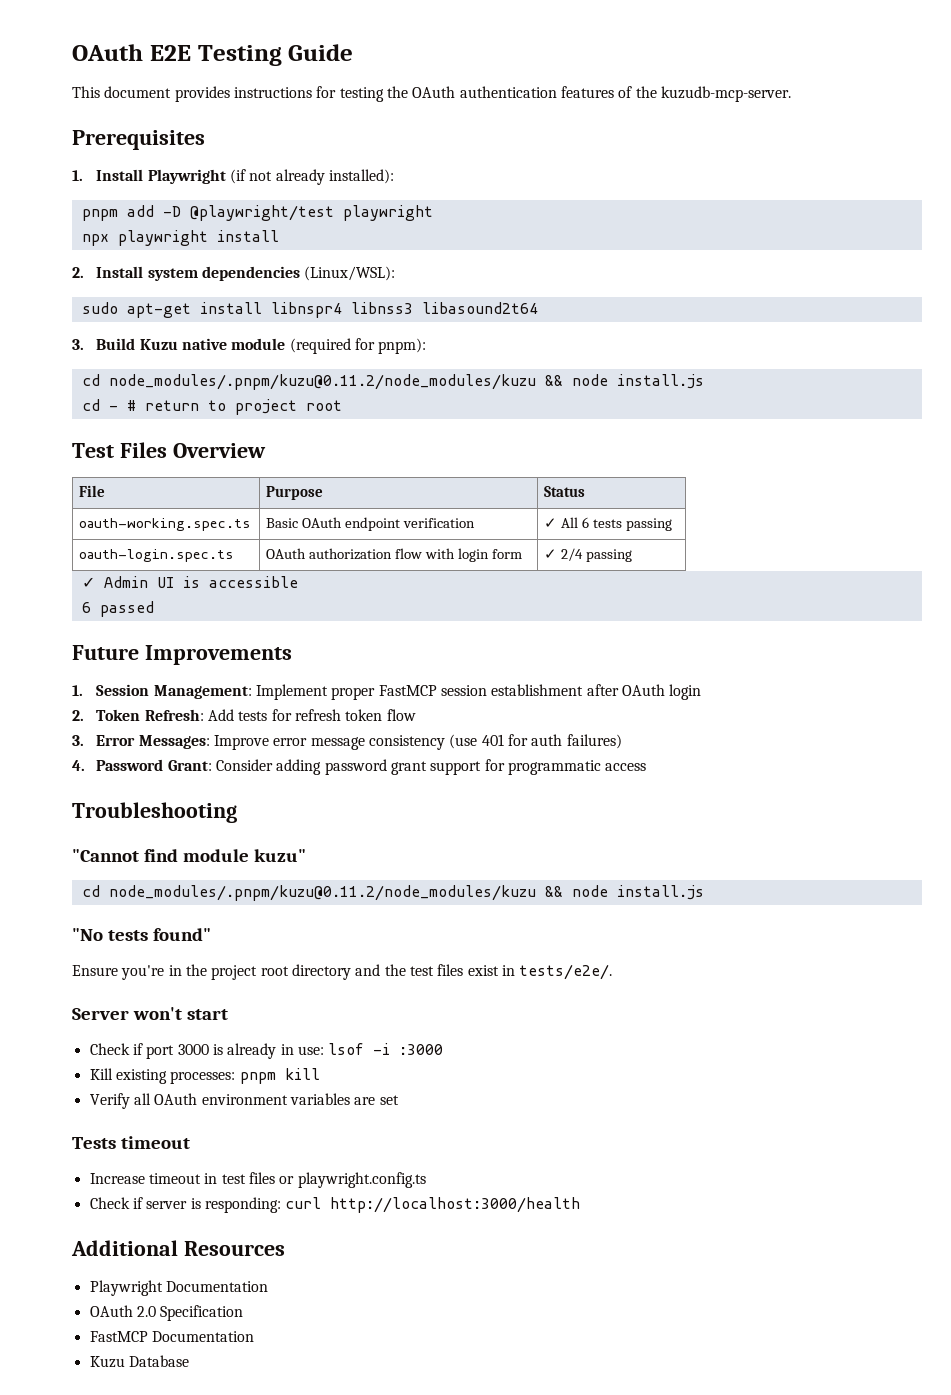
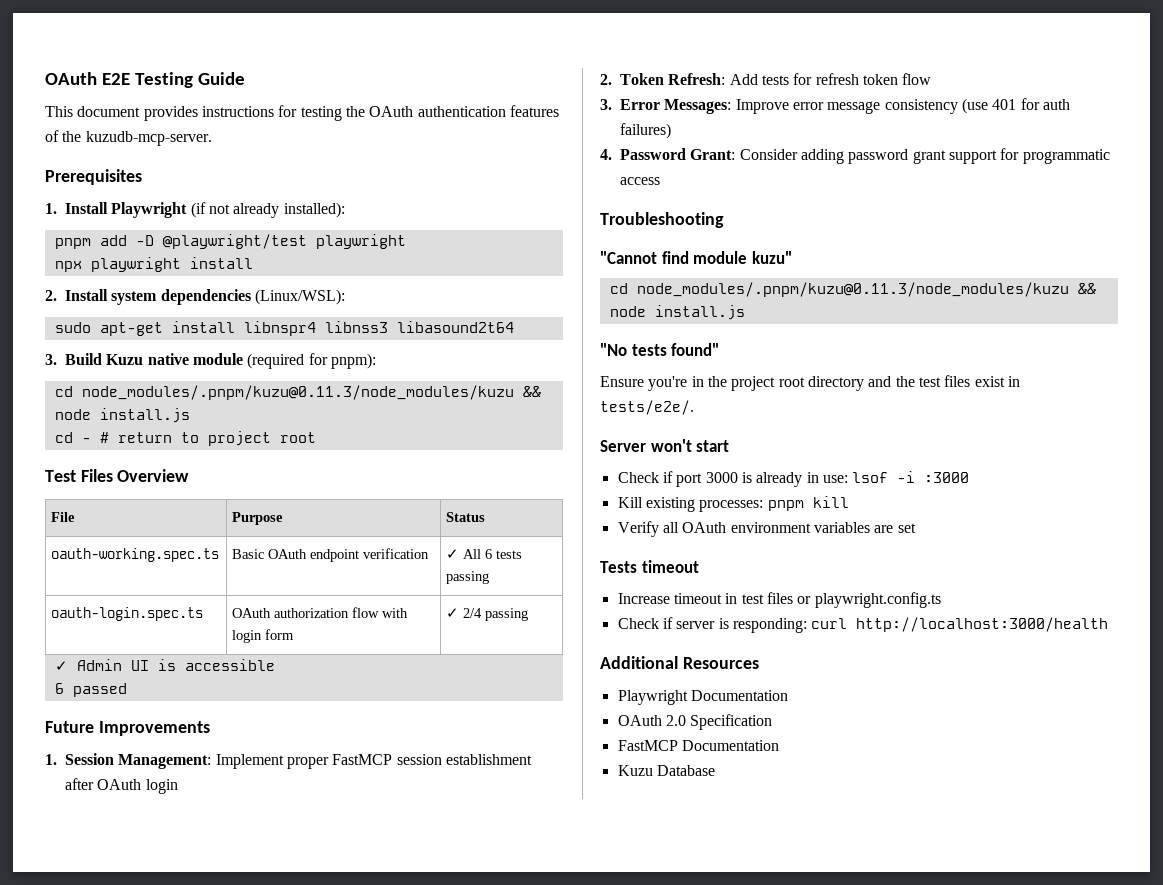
  3. Build Kuzu native module (required for pnpm):
- cd node_modules/.pnpm/kuzu@0.11.2/node_modules/kuzu && node install.js
+ cd node_modules/.pnpm/kuzu@0.11.3/node_modules/kuzu && node install.js
  "Cannot find module kuzu"
- cd node_modules/.pnpm/kuzu@0.11.2/node_modules/kuzu && node install.js
+ cd node_modules/.pnpm/kuzu@0.11.3/node_modules/kuzu && node install.js

